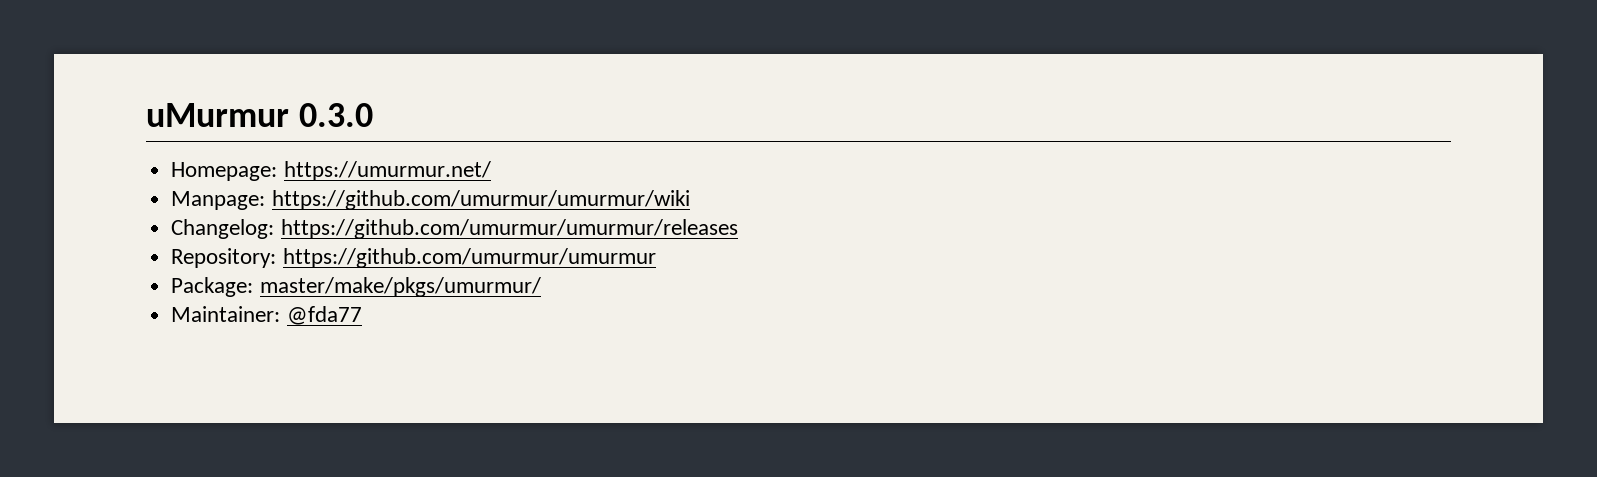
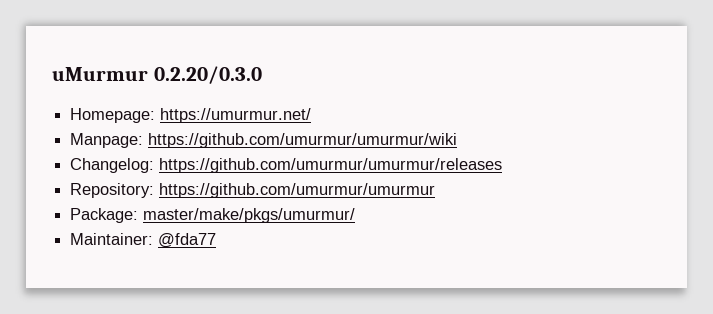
- uMurmur 0.3.0
+ uMurmur 0.2.20/0.3.0

